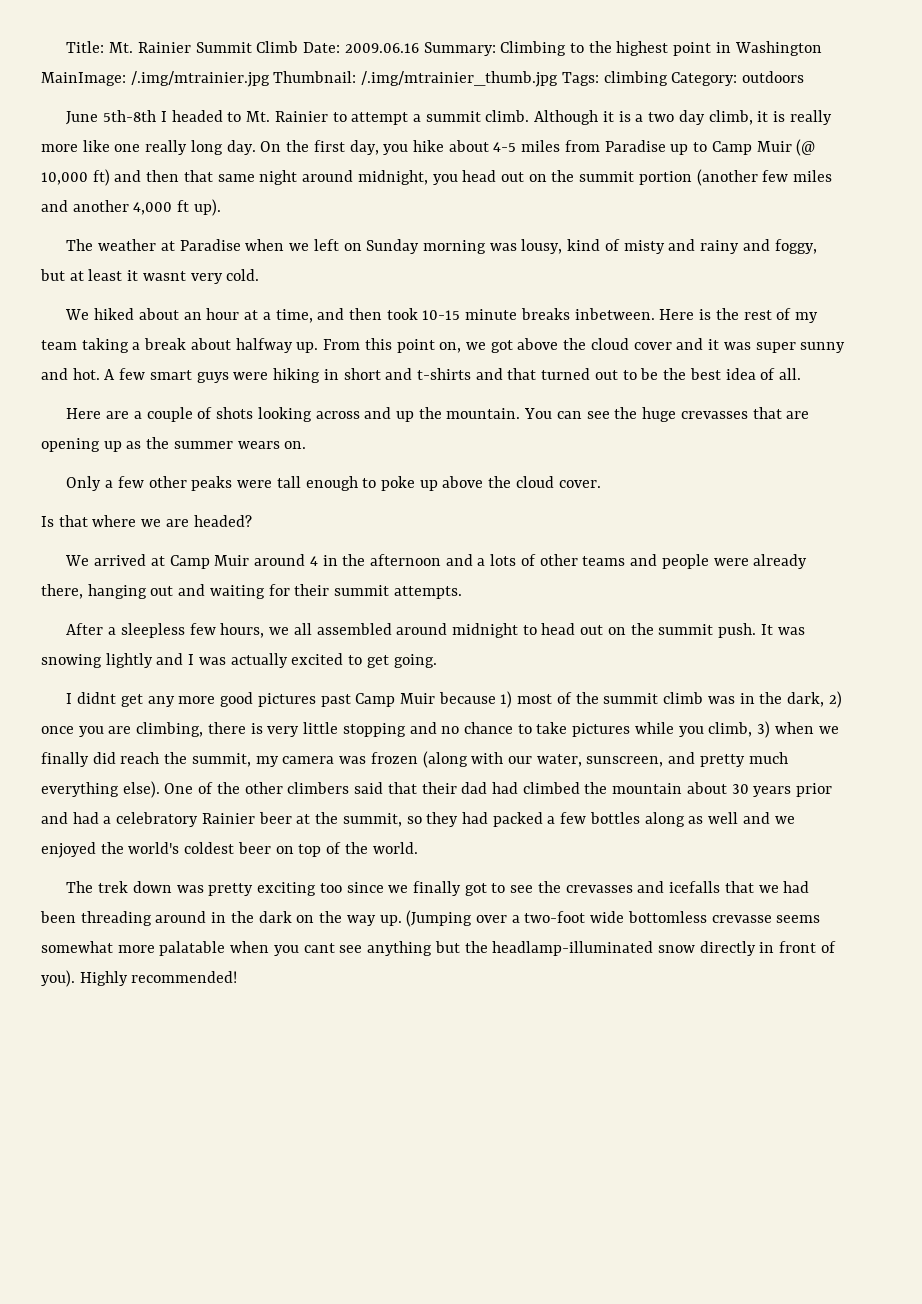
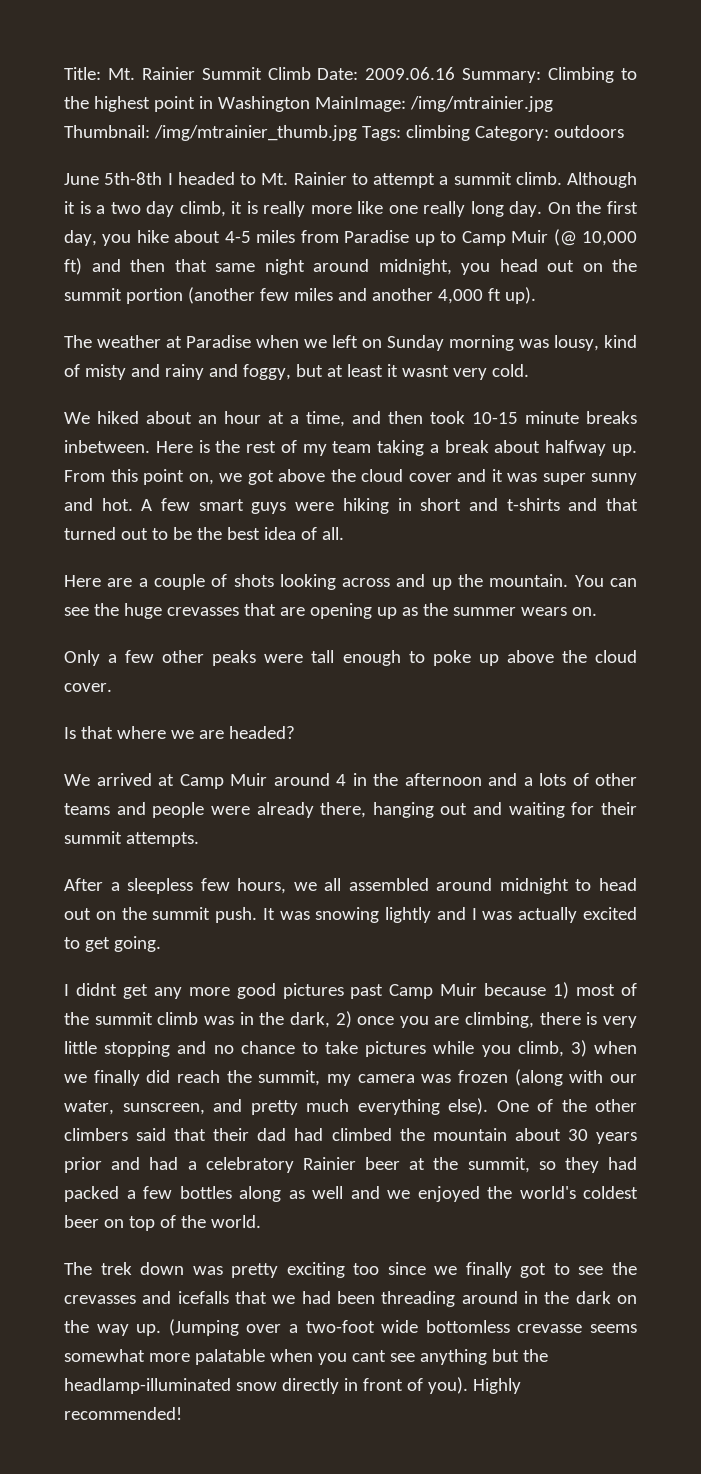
- Title: Mt. Rainier Summit Climb Date: 2009.06.16 Summary: Climbing to the highest point in Washington MainImage: /.img/mtrainier.jpg Thumbnail: /.img/mtrainier_thumb.jpg Tags: climbing Category: outdoors
+ Title: Mt. Rainier Summit Climb Date: 2009.06.16 Summary: Climbing to the highest point in Washington MainImage: /img/mtrainier.jpg Thumbnail: /img/mtrainier_thumb.jpg Tags: climbing Category: outdoors

